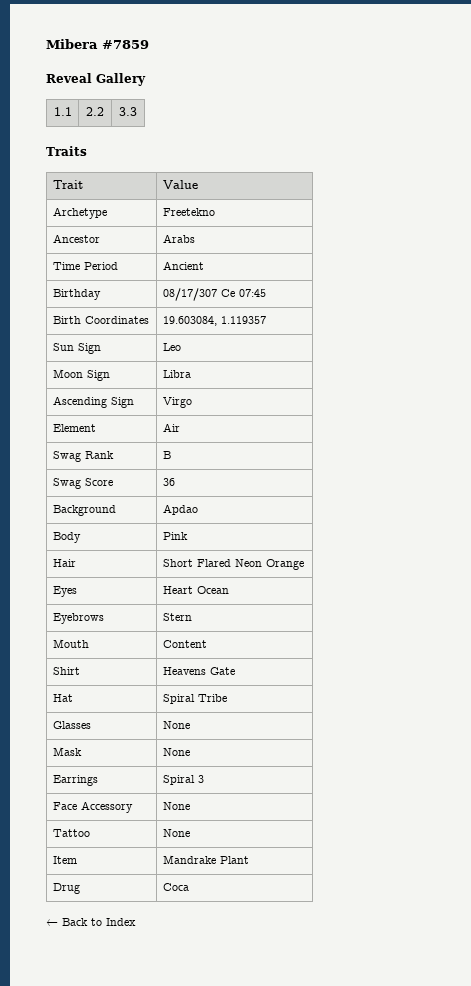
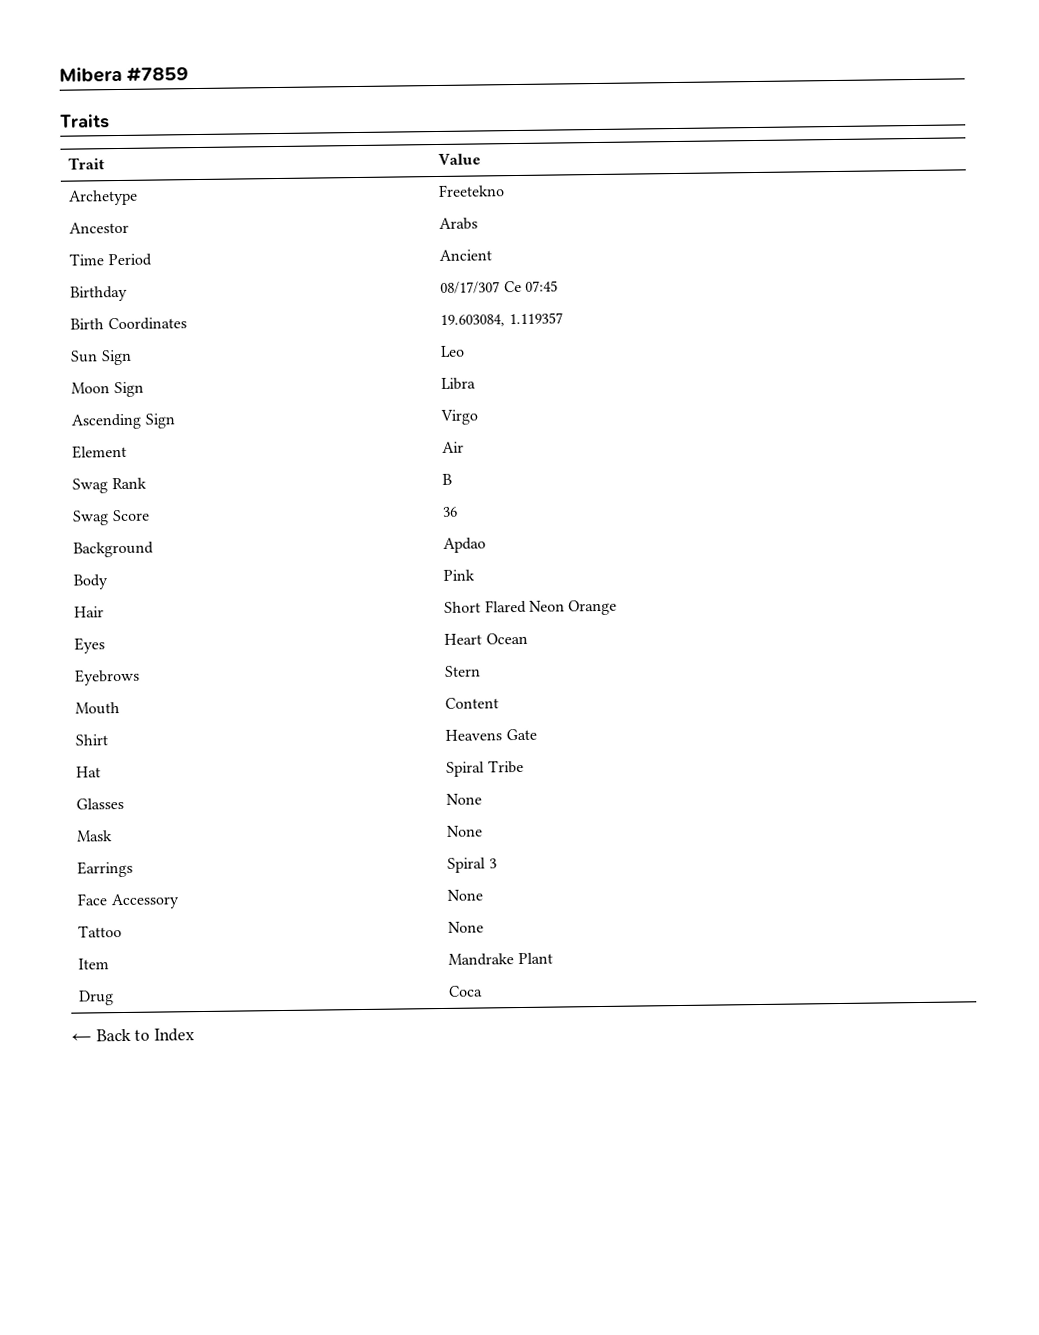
- Reveal Gallery
- 1.1 | 2.2 | 3.3

